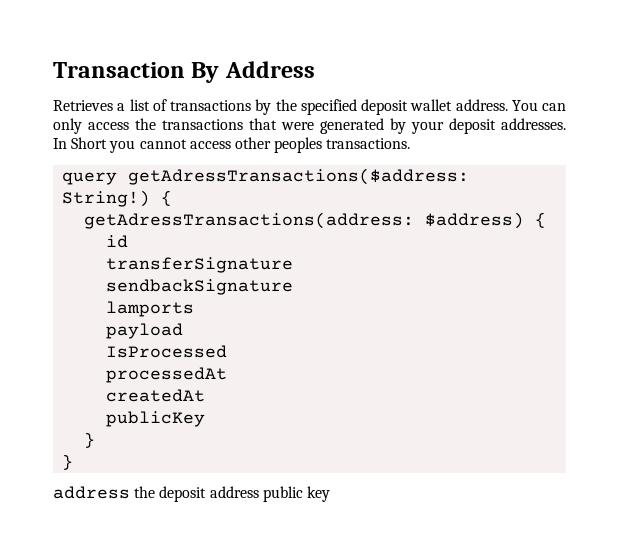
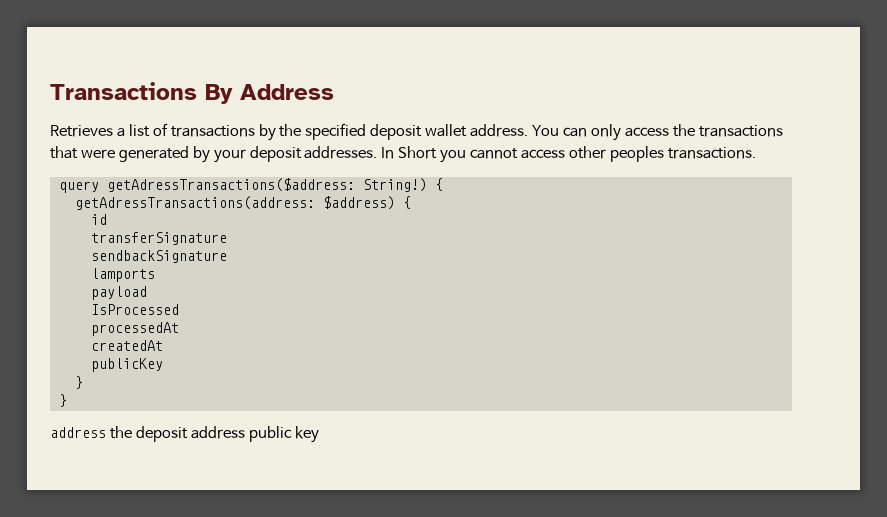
- Transaction By Address
+ Transactions By Address

